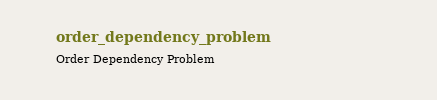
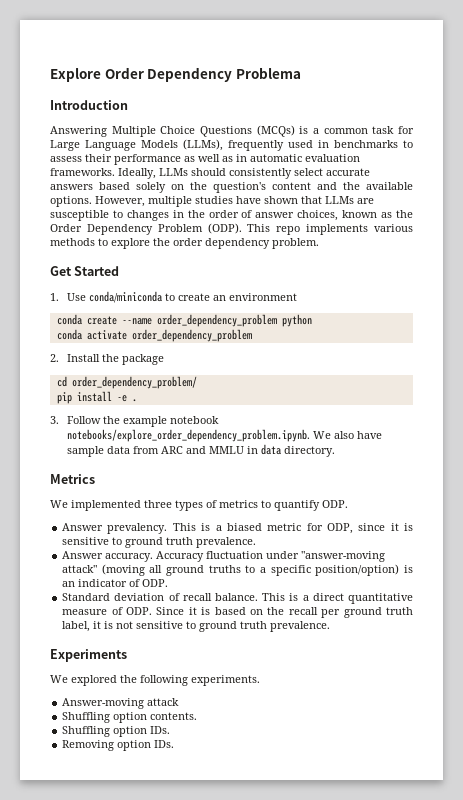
- order_dependency_problem
- Order Dependency Problem
+ Explore Order Dependency Problema
+ Introduction
+ Answering Multiple Choice Questions (MCQs) is a common task for Large Language Models (LLMs), frequently used in benchmarks to assess their performance as well as in automatic evaluation frameworks. Ideally, LLMs should consistently select accurate answers based solely on the question's content and the available options. However, multiple studies have shown that LLMs are susceptible to changes in the order of answer choices, known as the Order Dependency Problem (ODP). This repo implements various methods to explore the order dependency problem.
+ Get Started
+ 1. Use conda/miniconda to create an environment
+ conda create --name order_dependency_problem python
+ conda activate order_dependency_problem
+ 2. Install the package
+ cd order_dependency_problem/
+ pip install -e .
+ 3. Follow the example notebook notebooks/explore_order_dependency_problem.ipynb. We also have sample data from ARC and MMLU in data directory.
+ Metrics
+ We implemented three types of metrics to quantify ODP.
+ Answer prevalency. This is a biased metric for ODP, since it is sensitive to ground truth prevalence.
+ Answer accuracy. Accuracy fluctuation under "answer-moving attack" (moving all ground truths to a specific position/option) is an indicator of ODP.
+ Standard deviation of recall balance. This is a direct quantitative measure of ODP. Since it is based on the recall per ground truth label, it is not sensitive to ground truth prevalence.
+ Experiments
+ We explored the following experiments.
+ Answer-moving attack
+ Shuffling option contents.
+ Shuffling option IDs.
+ Removing option IDs.

